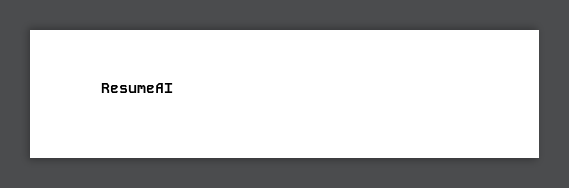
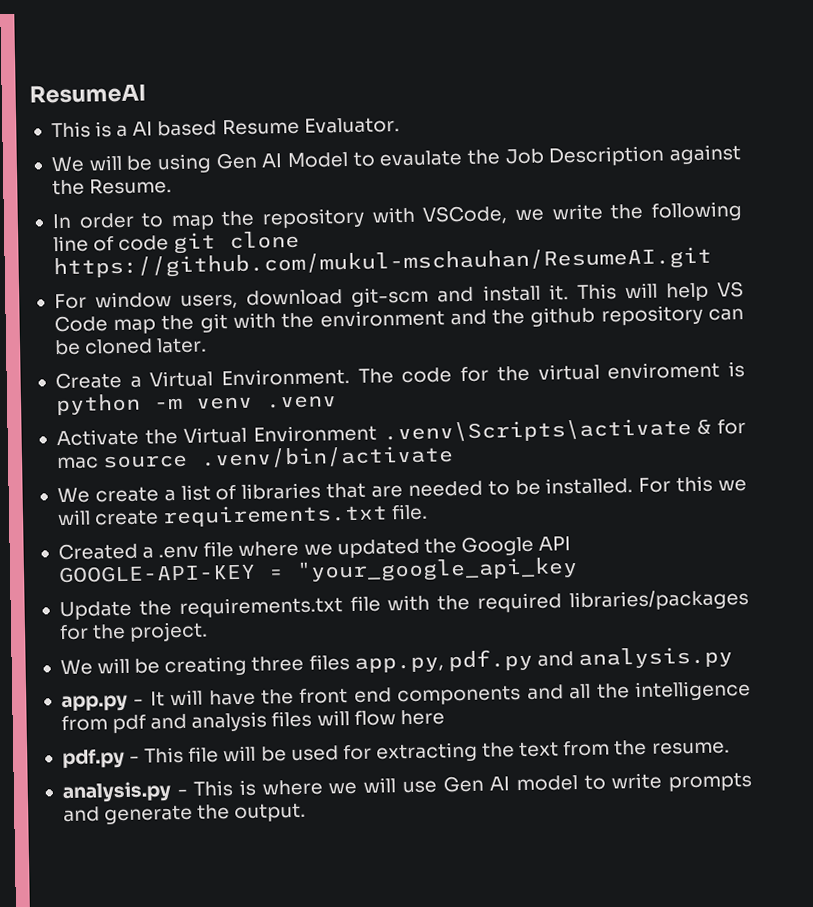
+ This is a AI based Resume Evaluator.
+ We will be using Gen AI Model to evaulate the Job Description against the Resume.
+ In order to map the repository with VSCode, we write the following line of code git clone https://github.com/mukul-mschauhan/ResumeAI.git
+ For window users, download git-scm and install it. This will help VS Code map the git with the environment and the github repository can be cloned later.
+ Create a Virtual Environment. The code for the virtual enviroment is python -m venv .venv
+ Activate the Virtual Environment .venv\Scripts\activate & for mac source .venv/bin/activate
+ We create a list of libraries that are needed to be installed. For this we will create requirements.txt file.
+ Created a .env file where we updated the Google API GOOGLE-API-KEY = "your_google_api_key
+ Update the requirements.txt file with the required libraries/packages for the project.
+ We will be creating three files app.py, pdf.py and analysis.py
+ app.py - It will have the front end components and all the intelligence from pdf and analysis files will flow here
+ pdf.py - This file will be used for extracting the text from the resume.
+ analysis.py - This is where we will use Gen AI model to write prompts and generate the output.

